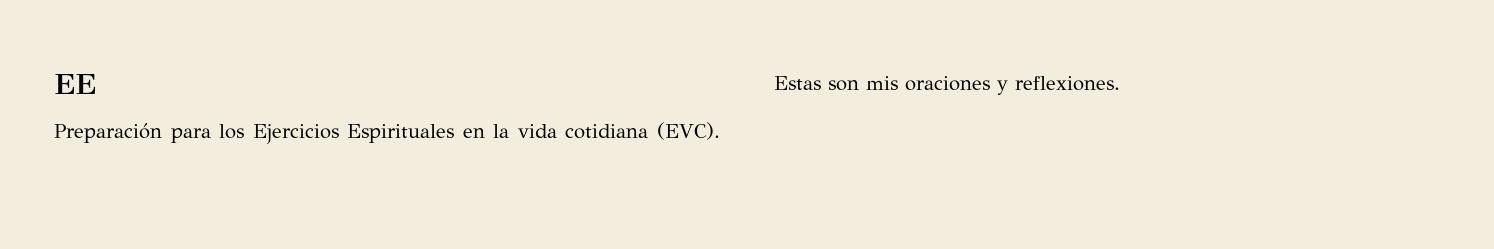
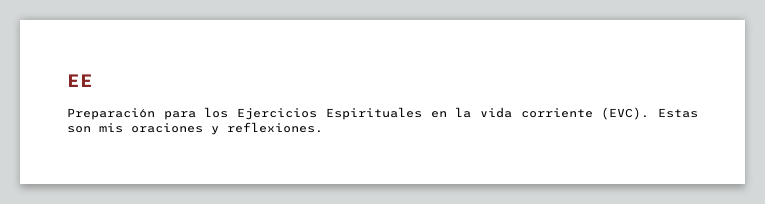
- Preparación para los Ejercicios Espirituales en la vida cotidiana (EVC).
+ Preparación para los Ejercicios Espirituales en la vida corriente (EVC).

